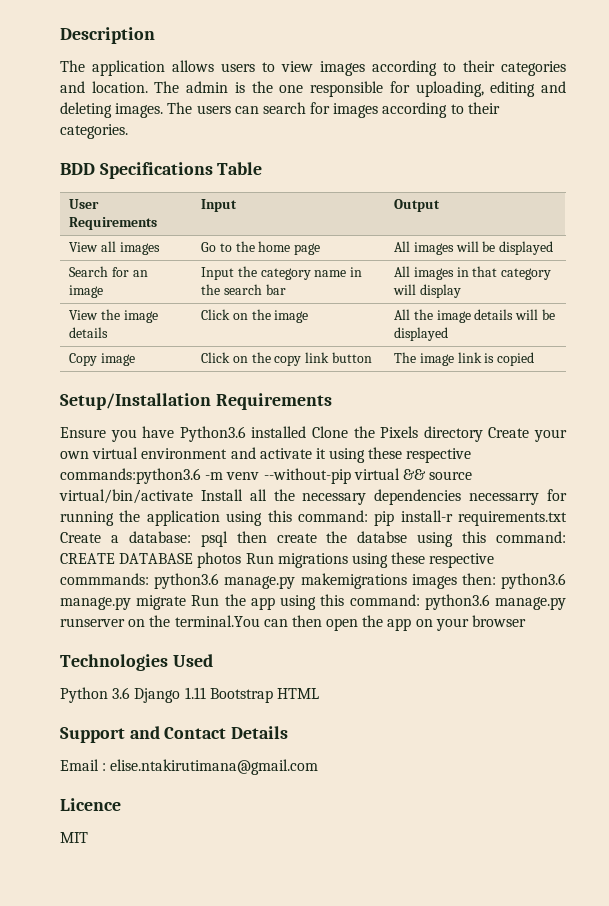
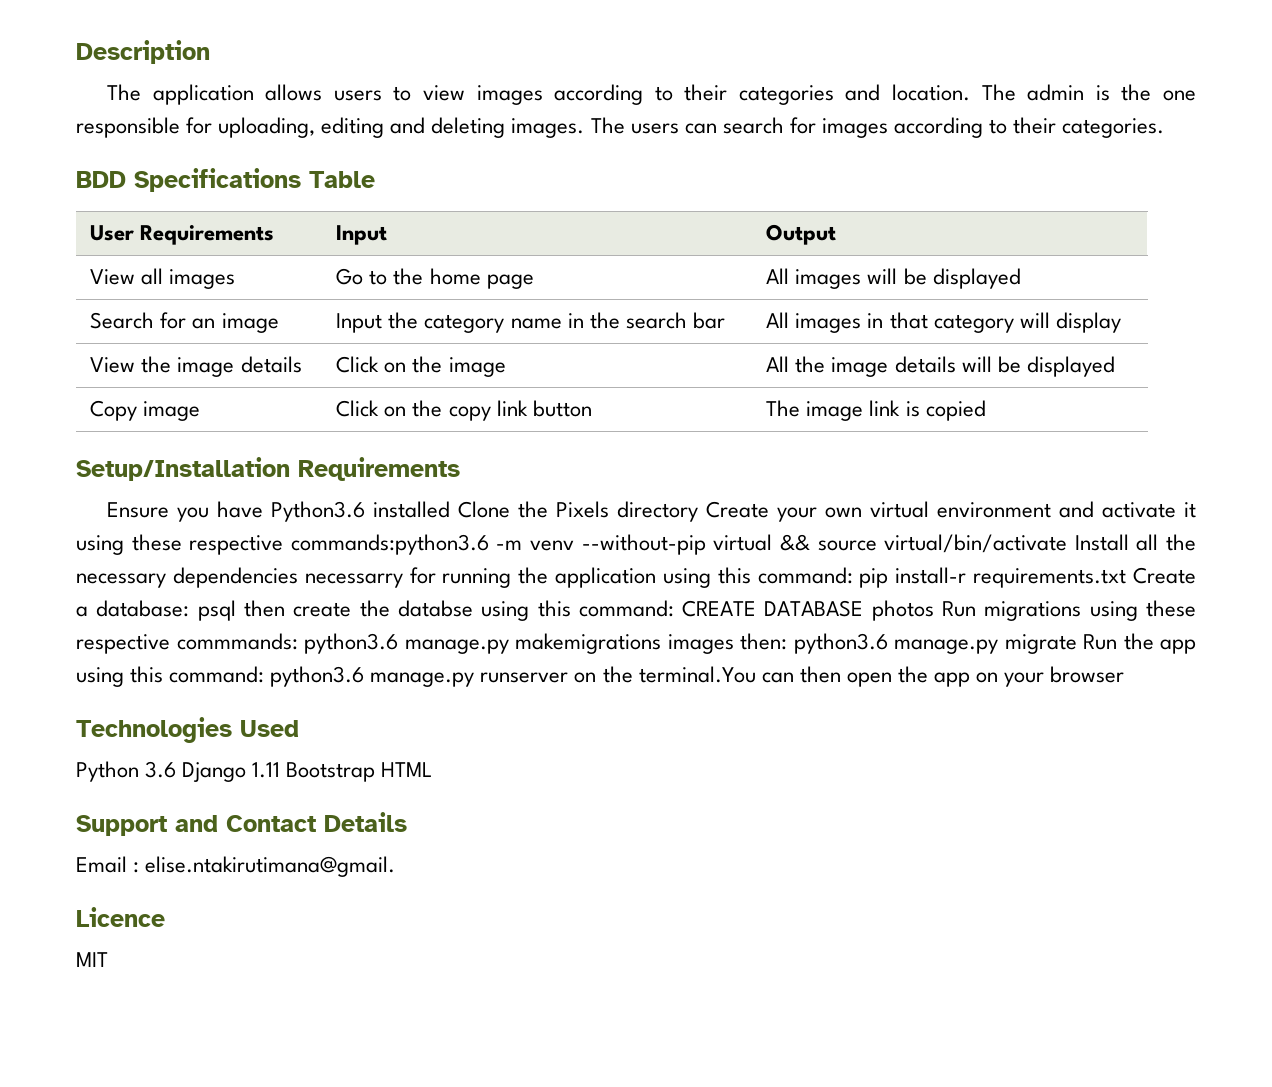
- Email : elise.ntakirutimana@gmail.com
+ Email : elise.ntakirutimana@gmail.

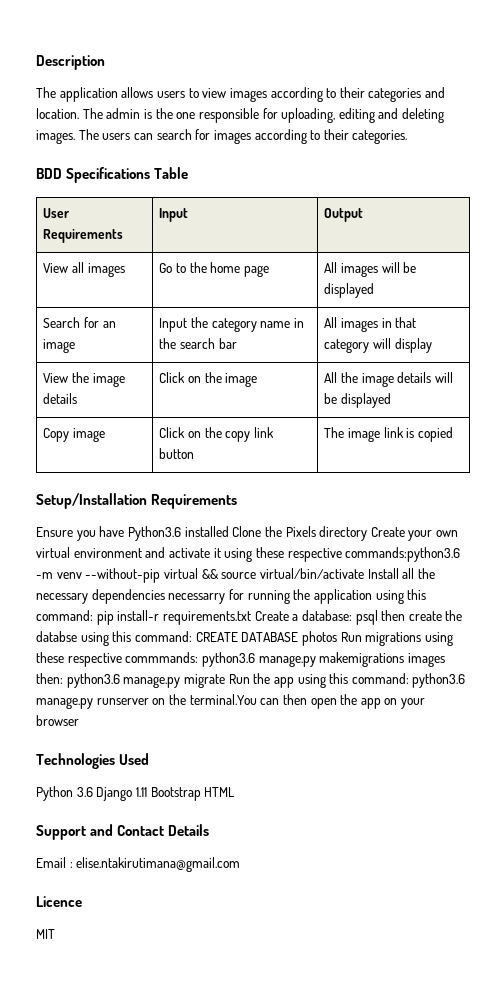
- Email : elise.ntakirutimana@gmail.
+ Email : elise.ntakirutimana@gmail.com

